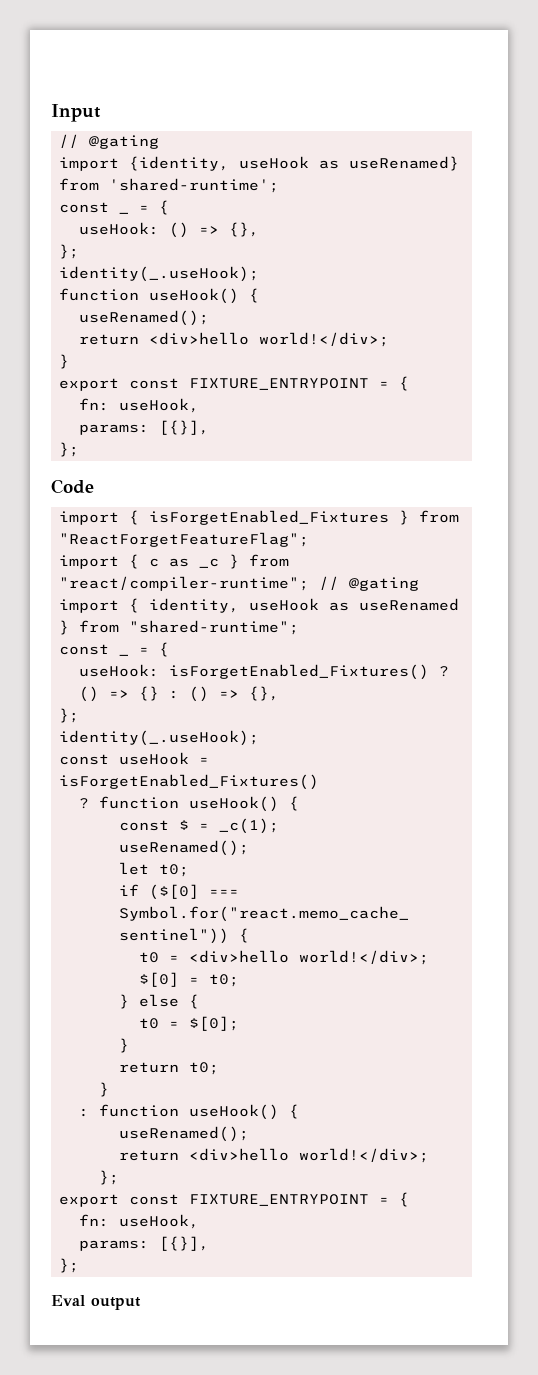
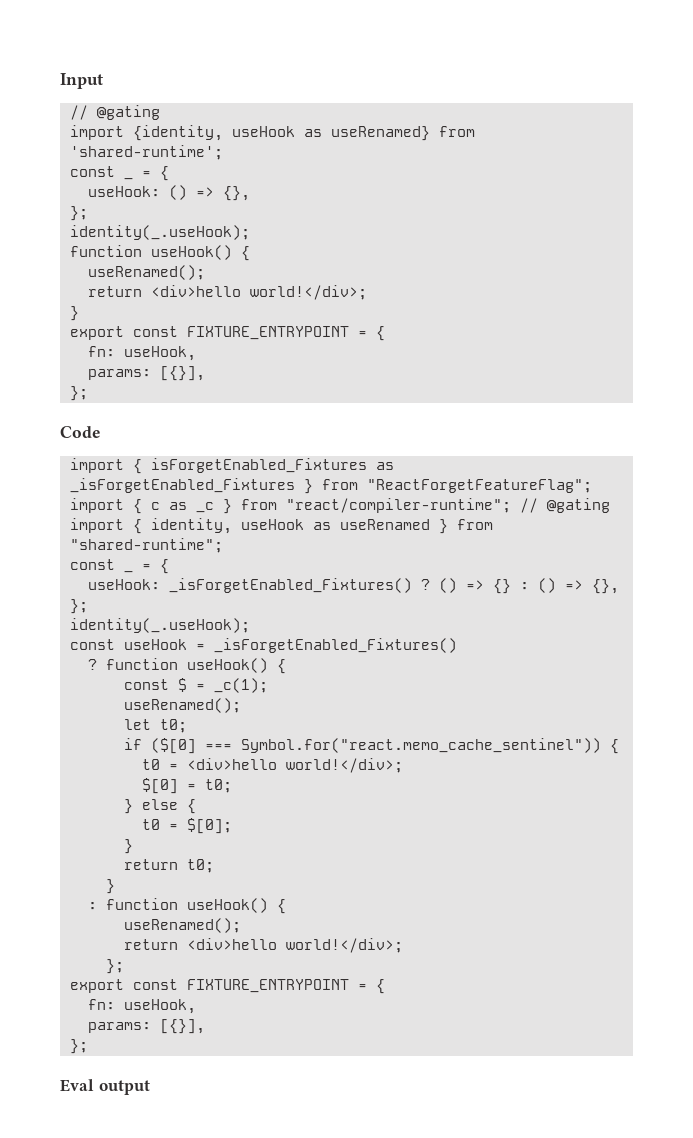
- import { isForgetEnabled_Fixtures } from "ReactForgetFeatureFlag";
+ import { isForgetEnabled_Fixtures as _isForgetEnabled_Fixtures } from "ReactForgetFeatureFlag";
- useHook: isForgetEnabled_Fixtures() ?
+ useHook: _isForgetEnabled_Fixtures() ?
- const useHook = isForgetEnabled_Fixtures()
+ const useHook = _isForgetEnabled_Fixtures()

